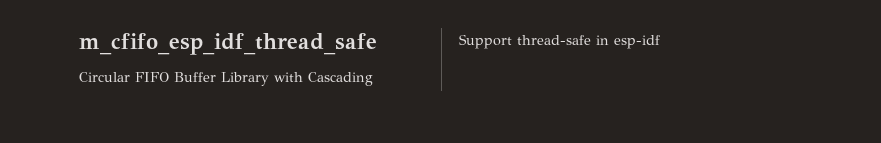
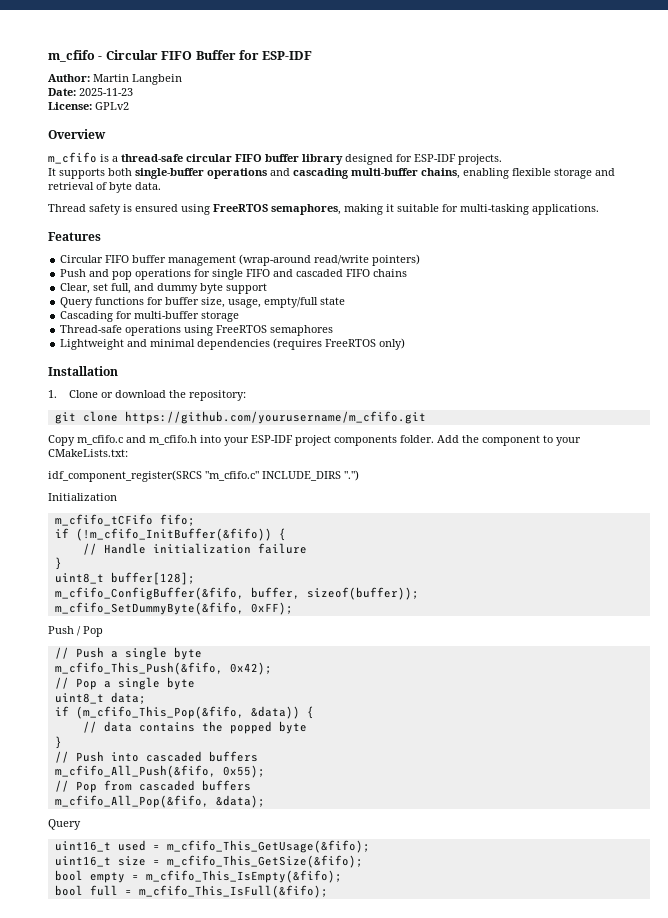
- m_cfifo_esp_idf_thread_safe
- Circular FIFO Buffer Library with Cascading Support thread-safe in esp-idf
+ m_cfifo - Circular FIFO Buffer for ESP-IDF
+ Author: Martin Langbein
+ Date: 2025-11-23
+ License: GPLv2
+ Overview
+ m_cfifo is a thread-safe circular FIFO buffer library designed for ESP-IDF projects.
+ It supports both single-buffer operations and cascading multi-buffer chains, enabling flexible storage and retrieval of byte data.
+ Thread safety is ensured using FreeRTOS semaphores, making it suitable for multi-tasking applications.
+ Features
+ Circular FIFO buffer management (wrap-around read/write pointers)
+ Push and pop operations for single FIFO and cascaded FIFO chains
+ Clear, set full, and dummy byte support
+ Query functions for buffer size, usage, empty/full state
+ Cascading for multi-buffer storage
+ Thread-safe operations using FreeRTOS semaphores
+ Lightweight and minimal dependencies (requires FreeRTOS only)
+ Installation
+ 1. Clone or download the repository:
+ git clone https://github.com/yourusername/m_cfifo.git
+ Copy m_cfifo.c and m_cfifo.h into your ESP-IDF project components folder. Add the component to your CMakeLists.txt:
+ idf_component_register(SRCS "m_cfifo.c" INCLUDE_DIRS ".")
+ Initialization
+ m_cfifo_tCFifo fifo;
+ if (!m_cfifo_InitBuffer(&fifo)) {
+ // Handle initialization failure
+ }
+ uint8_t buffer[128];
+ m_cfifo_ConfigBuffer(&fifo, buffer, sizeof(buffer));
+ m_cfifo_SetDummyByte(&fifo, 0xFF);
+ Push / Pop
+ // Push a single byte
+ m_cfifo_This_Push(&fifo, 0x42);
+ // Pop a single byte
+ uint8_t data;
+ if (m_cfifo_This_Pop(&fifo, &data)) {
+ // data contains the popped byte
+ }
+ // Push into cascaded buffers
+ m_cfifo_All_Push(&fifo, 0x55);
+ // Pop from cascaded buffers
+ m_cfifo_All_Pop(&fifo, &data);
+ Query
+ uint16_t used = m_cfifo_This_GetUsage(&fifo);
+ uint16_t size = m_cfifo_This_GetSize(&fifo);
+ bool empty = m_cfifo_This_IsEmpty(&fifo);
+ bool full = m_cfifo_This_IsFull(&fifo);

